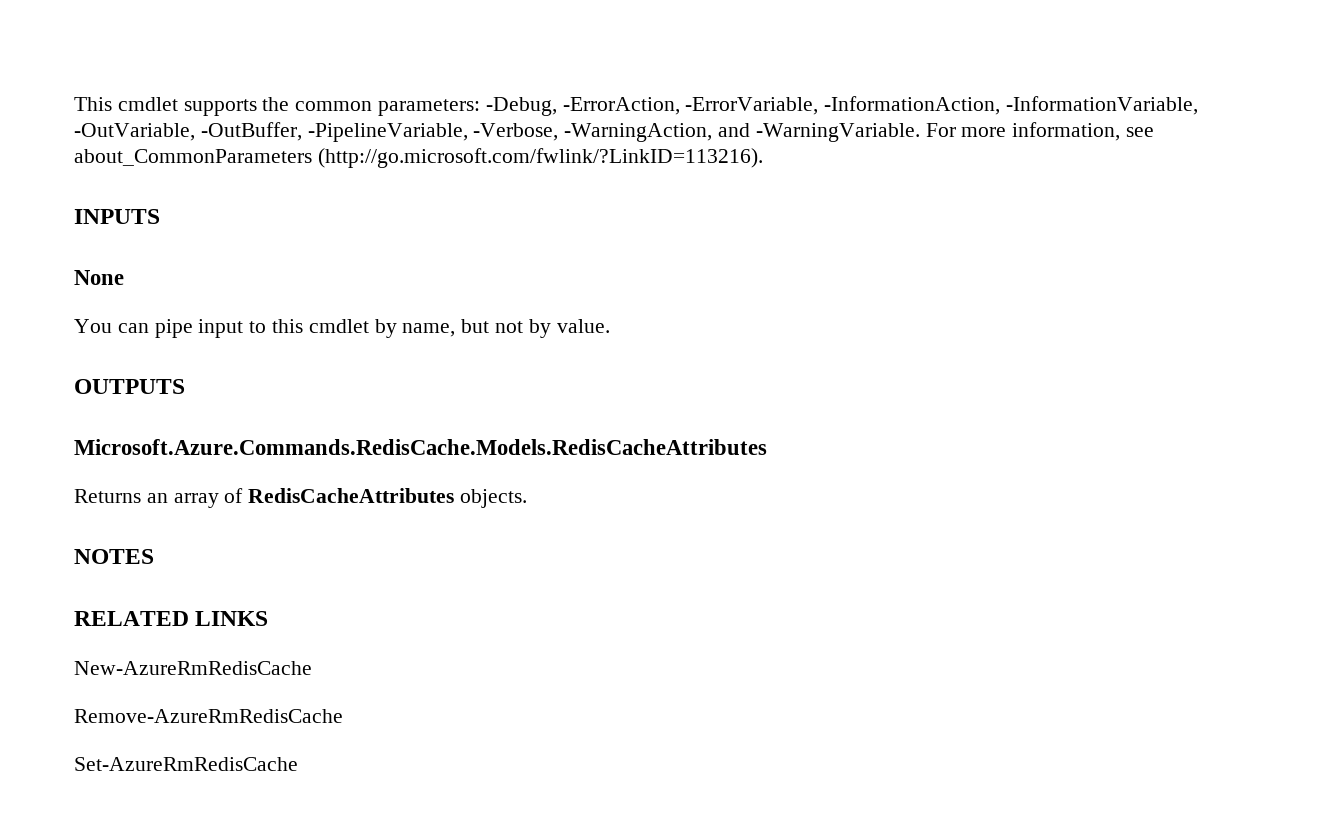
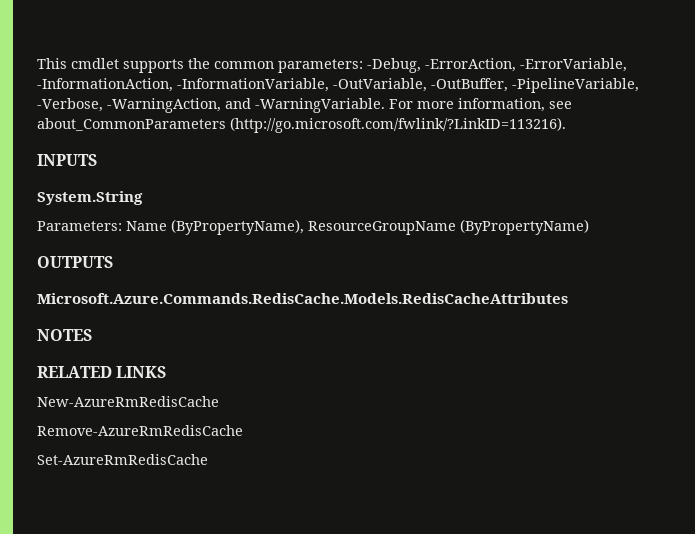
- None
- You can pipe input to this cmdlet by name, but not by value.
+ System.String
+ Parameters: Name (ByPropertyName), ResourceGroupName (ByPropertyName)
  OUTPUTS
  Microsoft.Azure.Commands.RedisCache.Models.RedisCacheAttributes
- Returns an array of RedisCacheAttributes objects.

